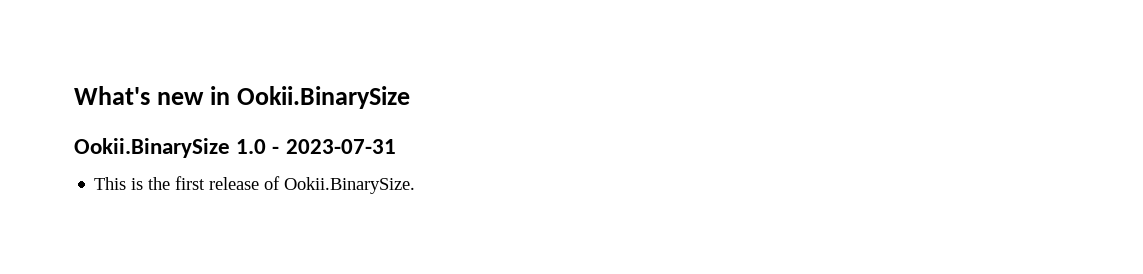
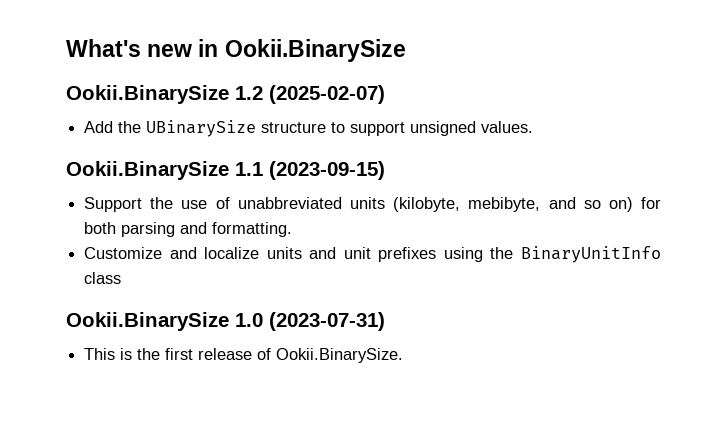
+ Ookii.BinarySize 1.2 (2025-02-07)
+ Add the UBinarySize structure to support unsigned values.
+ Ookii.BinarySize 1.1 (2023-09-15)
+ Support the use of unabbreviated units (kilobyte, mebibyte, and so on) for both parsing and formatting.
+ Customize and localize units and unit prefixes using the BinaryUnitInfo class
- Ookii.BinarySize 1.0 - 2023-07-31
+ Ookii.BinarySize 1.0 (2023-07-31)

